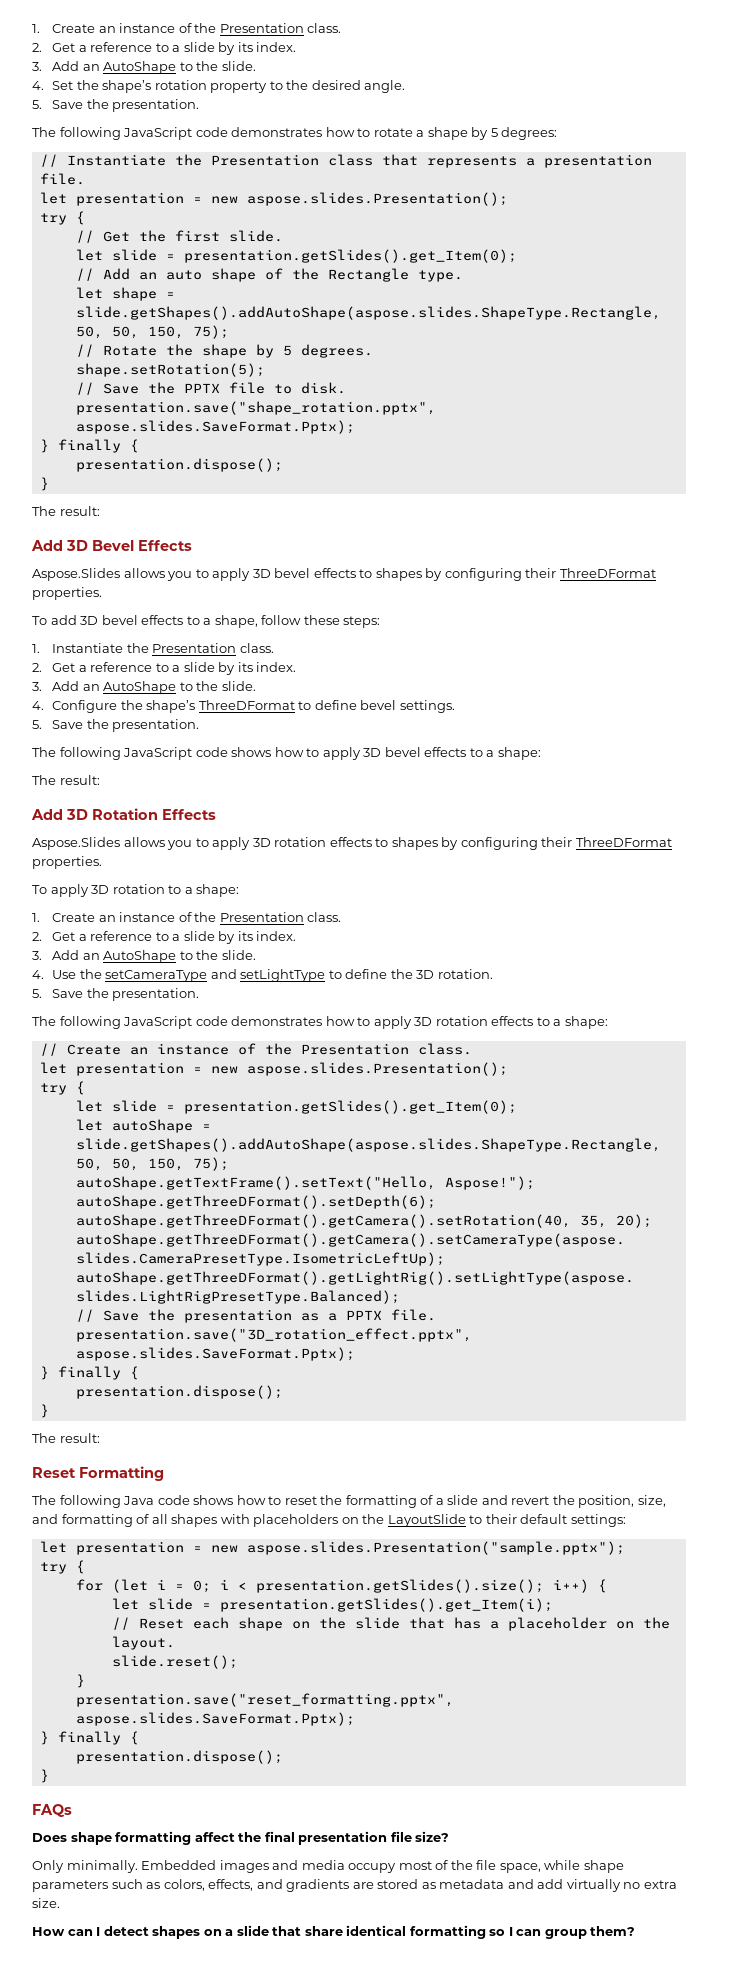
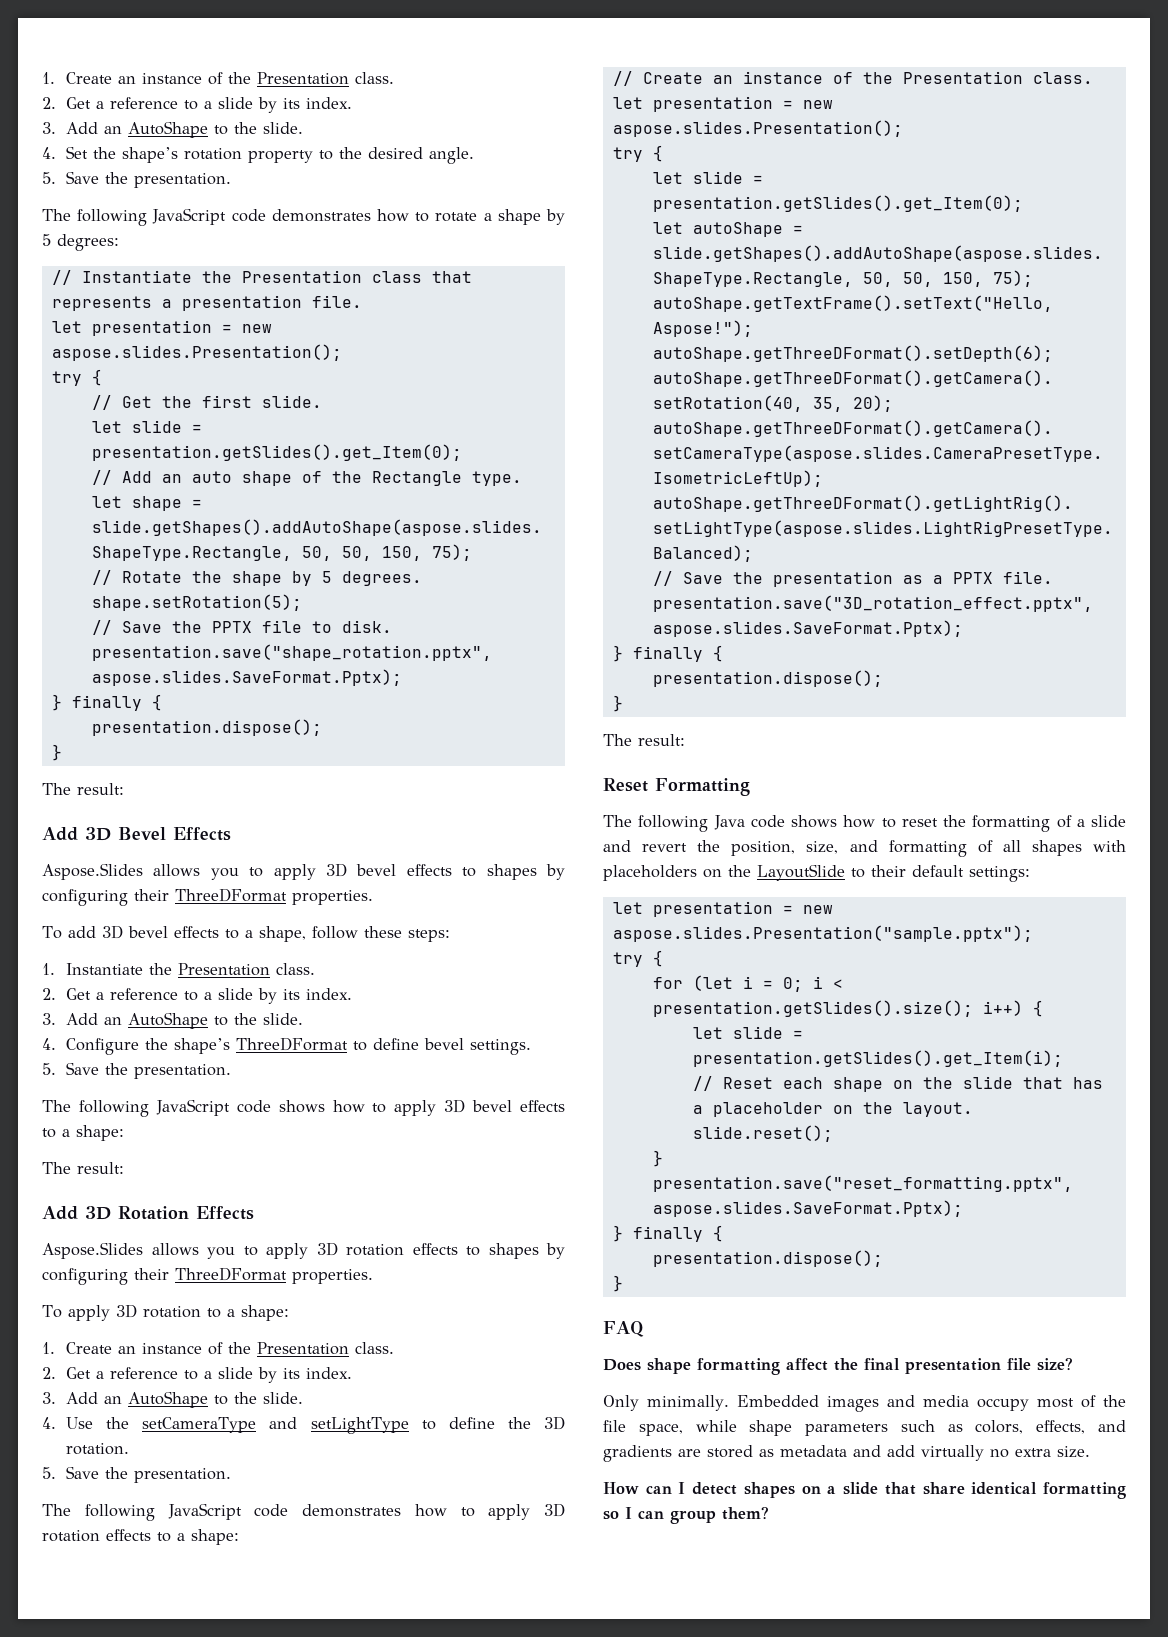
- FAQs
+ FAQ

